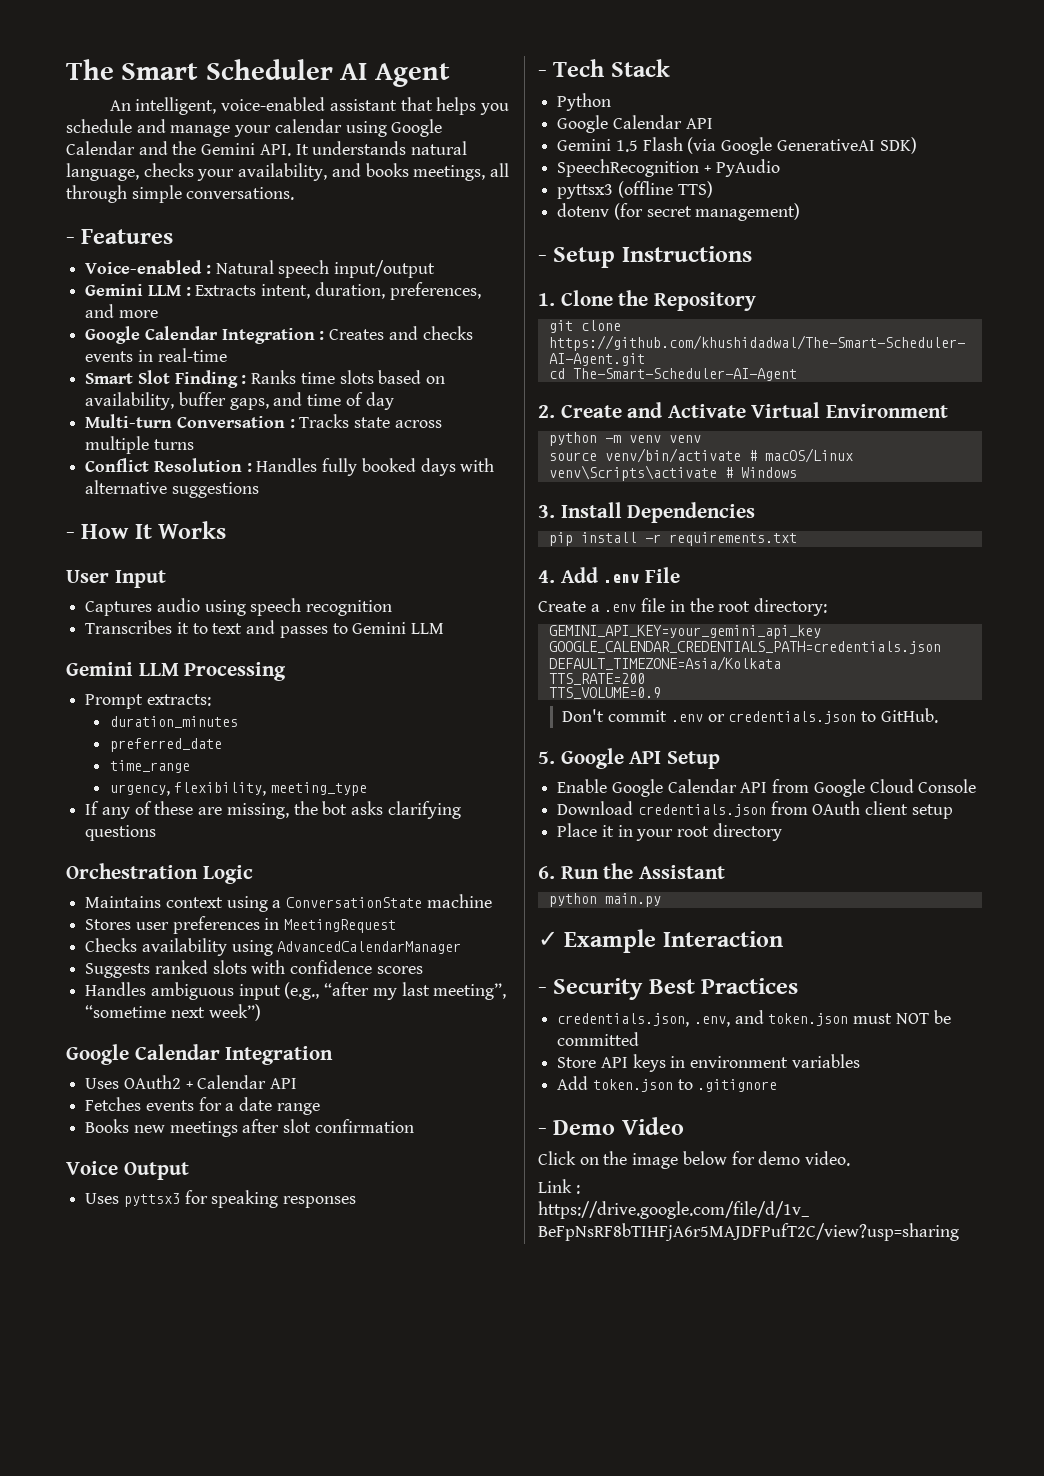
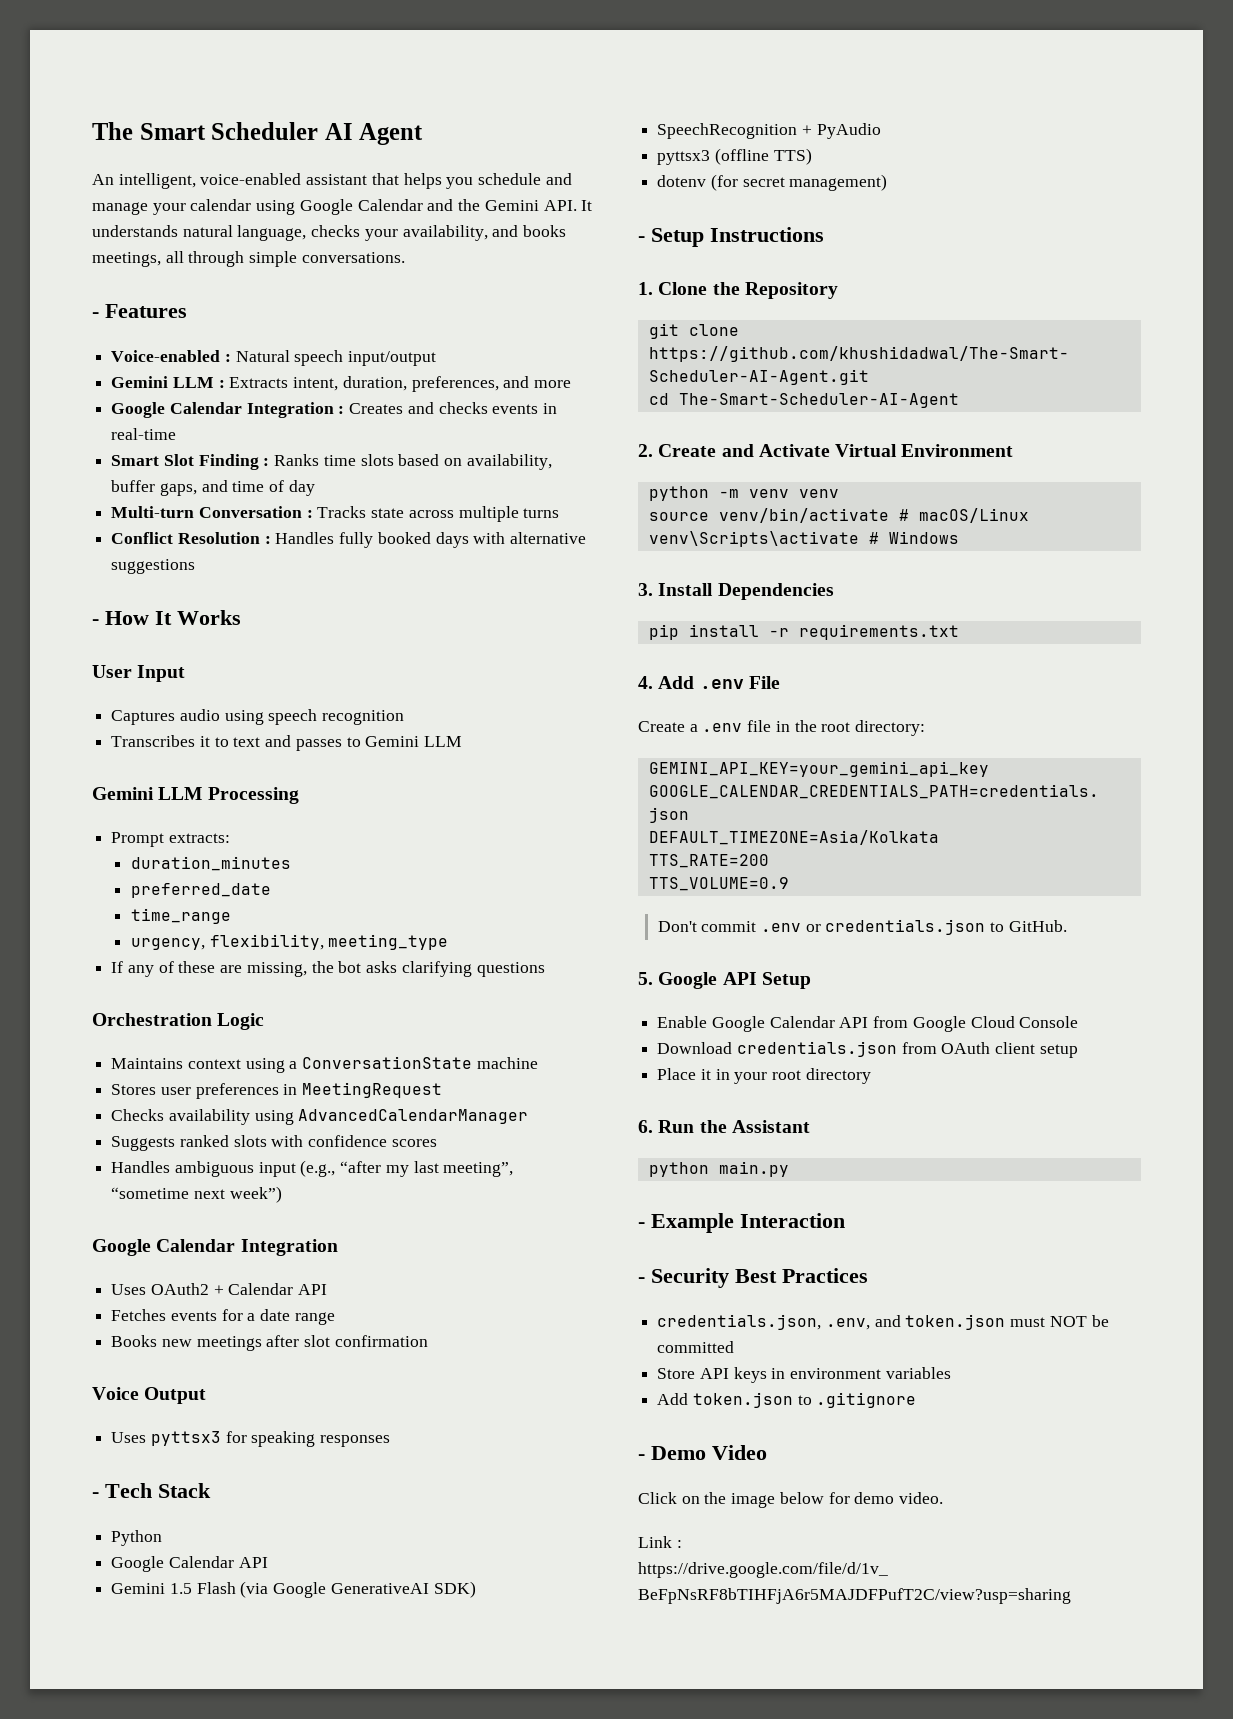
- ✓ Example Interaction
+ - Example Interaction

